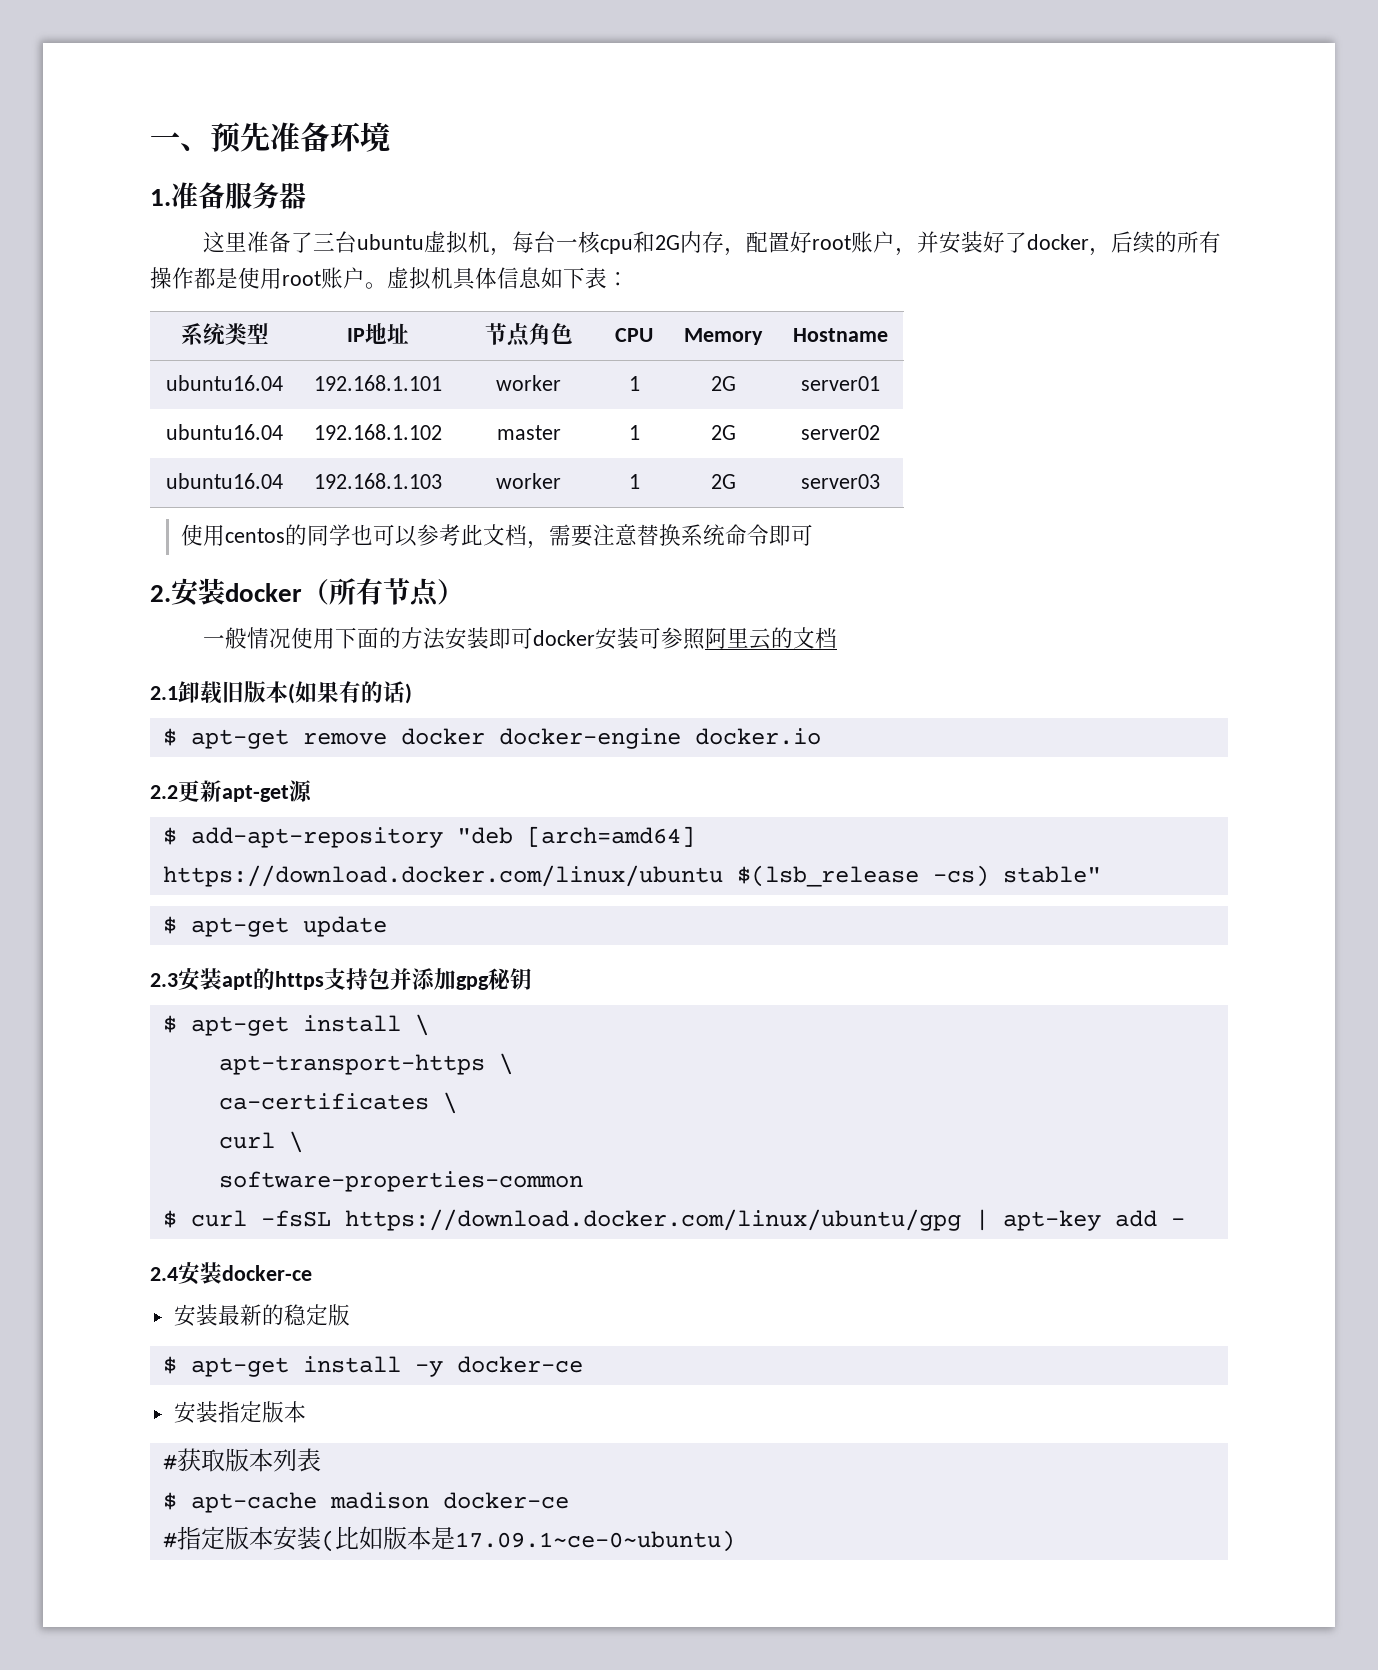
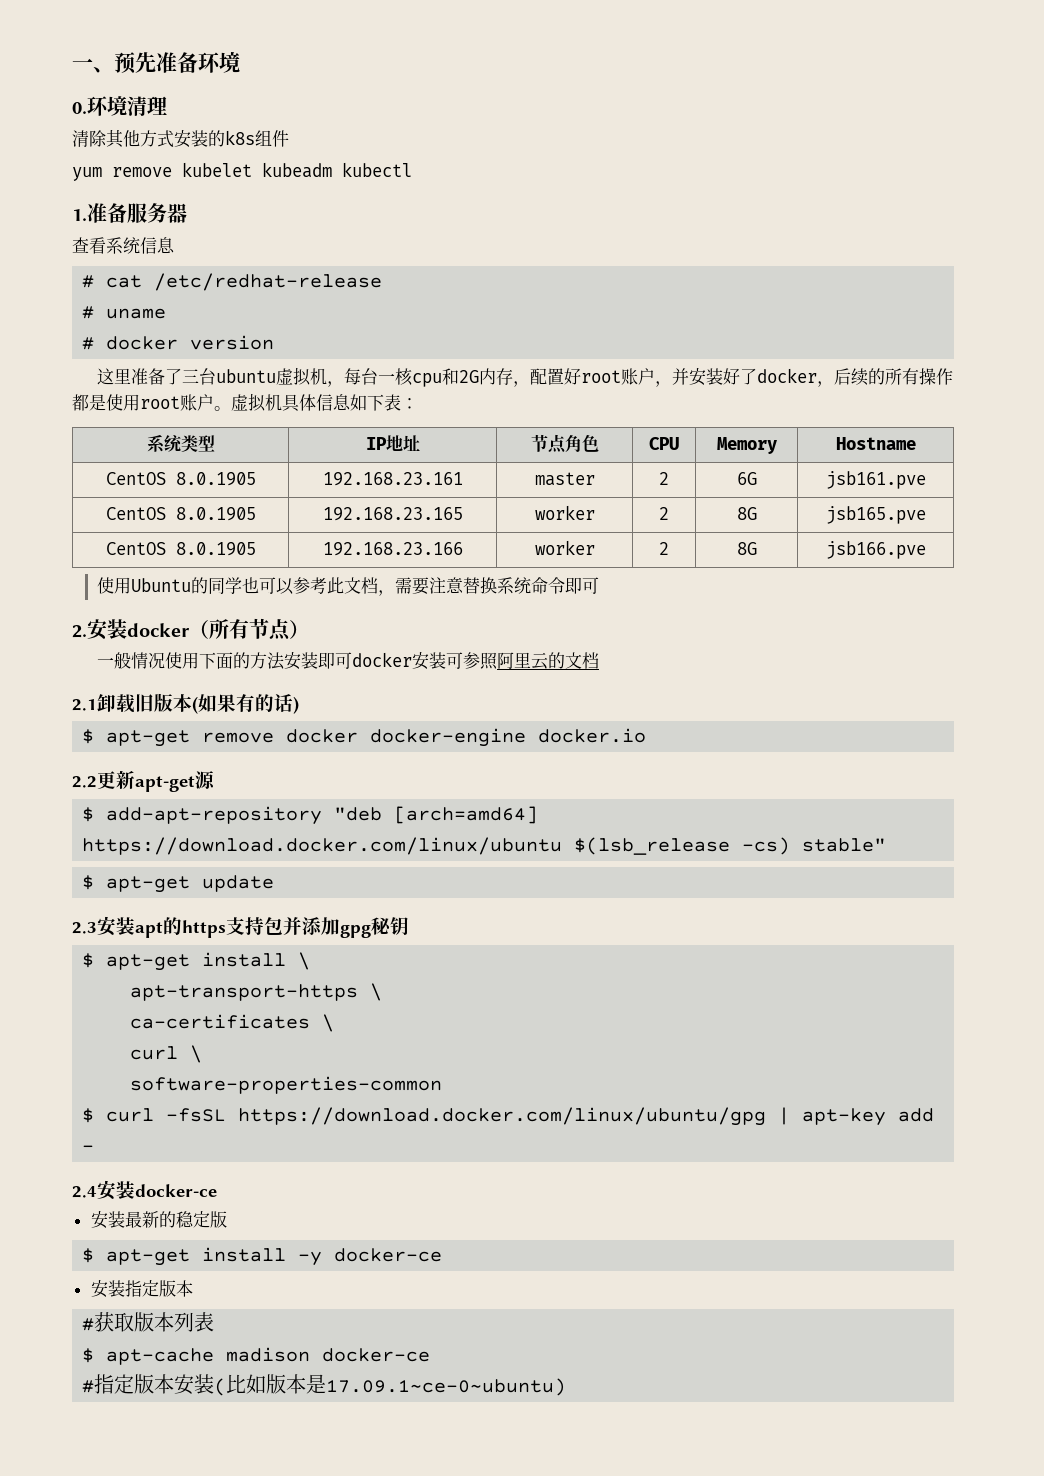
+ 0.环境清理
+ 清除其他方式安装的k8s组件
+ yum remove kubelet kubeadm kubectl
  1.准备服务器
+ 查看系统信息
+ # cat /etc/redhat-release
+ # uname
+ # docker version
- ubuntu16.04 | 192.168.1.101 | worker | 1 | 2G | server01
- ubuntu16.04 | 192.168.1.102 | master | 1 | 2G | server02
- ubuntu16.04 | 192.168.1.103 | worker | 1 | 2G | server03
- 使用centos的同学也可以参考此文档，需要注意替换系统命令即可
+ CentOS 8.0.1905 | 192.168.23.161 | master | 2 | 6G | jsb161.pve
+ CentOS 8.0.1905 | 192.168.23.165 | worker | 2 | 8G | jsb165.pve
+ CentOS 8.0.1905 | 192.168.23.166 | worker | 2 | 8G | jsb166.pve
+ 使用Ubuntu的同学也可以参考此文档，需要注意替换系统命令即可

